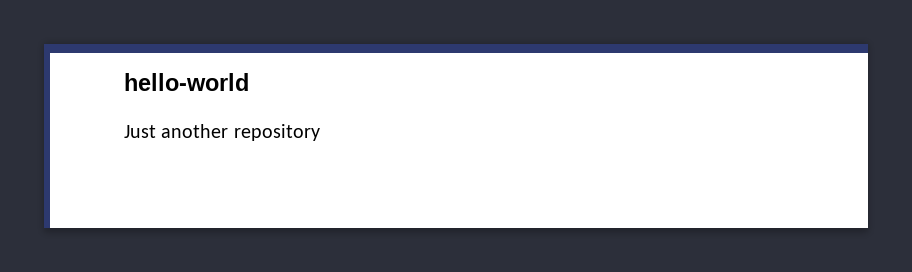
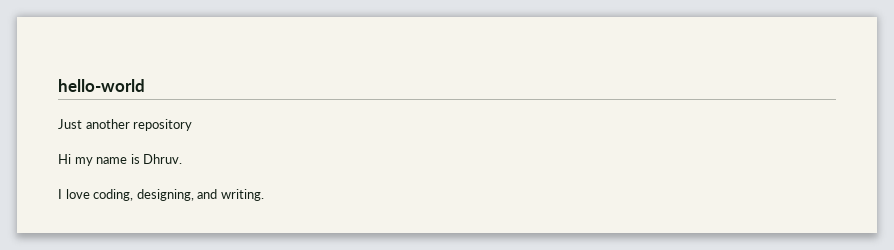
+ Hi my name is Dhruv.
+ I love coding, designing, and writing.

